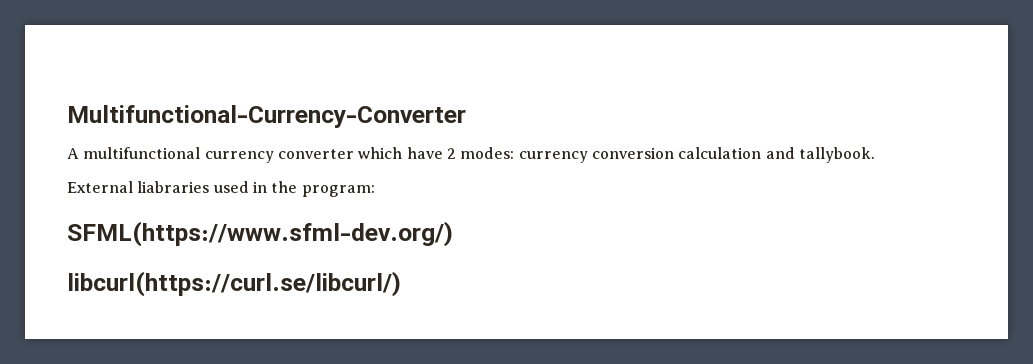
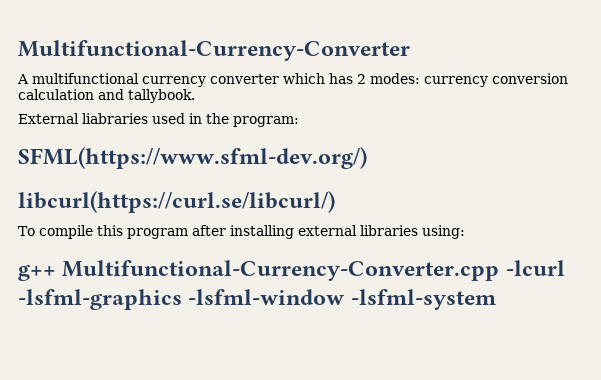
- A multifunctional currency converter which have 2 modes: currency conversion calculation and tallybook.
+ A multifunctional currency converter which has 2 modes: currency conversion calculation and tallybook.
+ To compile this program after installing external libraries using:
+ g++ Multifunctional-Currency-Converter.cpp -lcurl -lsfml-graphics -lsfml-window -lsfml-system

